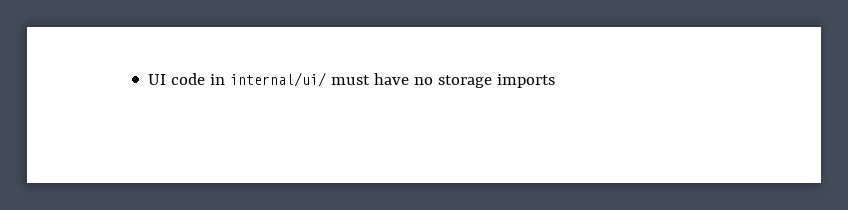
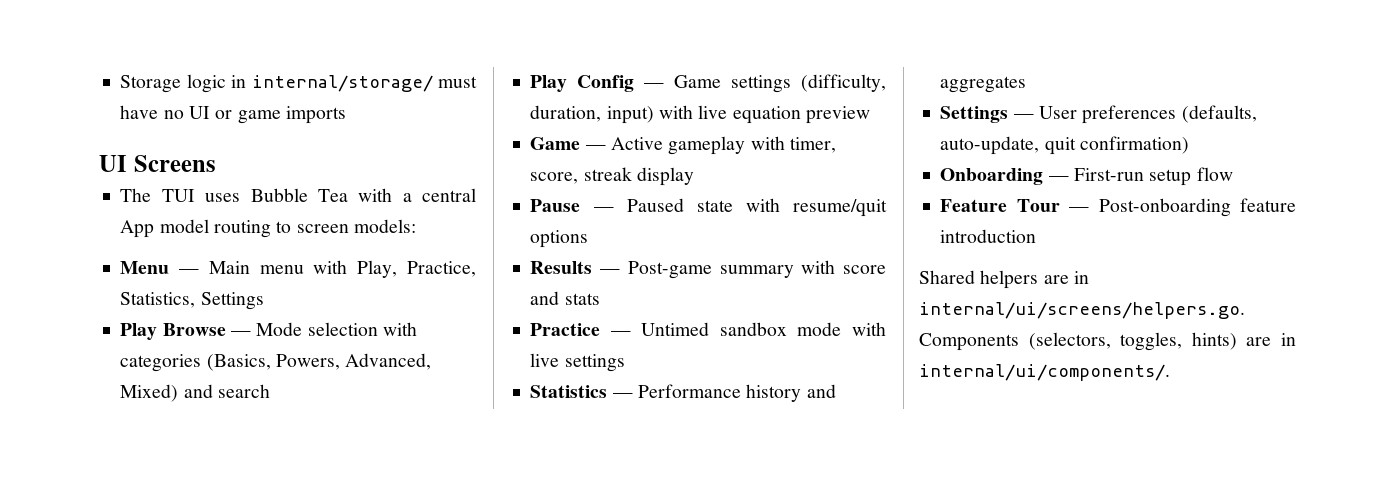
- UI code in internal/ui/ must have no storage imports
+ Storage logic in internal/storage/ must have no UI or game imports
+ UI Screens
+ The TUI uses Bubble Tea with a central App model routing to screen models:
+ Menu — Main menu with Play, Practice, Statistics, Settings
+ Play Browse — Mode selection with categories (Basics, Powers, Advanced, Mixed) and search
+ Play Config — Game settings (difficulty, duration, input) with live equation preview
+ Game — Active gameplay with timer, score, streak display
+ Pause — Paused state with resume/quit options
+ Results — Post-game summary with score and stats
+ Practice — Untimed sandbox mode with live settings
+ Statistics — Performance history and aggregates
+ Settings — User preferences (defaults, auto-update, quit confirmation)
+ Onboarding — First-run setup flow
+ Feature Tour — Post-onboarding feature introduction
+ Shared helpers are in internal/ui/screens/helpers.go. Components (selectors, toggles, hints) are in internal/ui/components/.

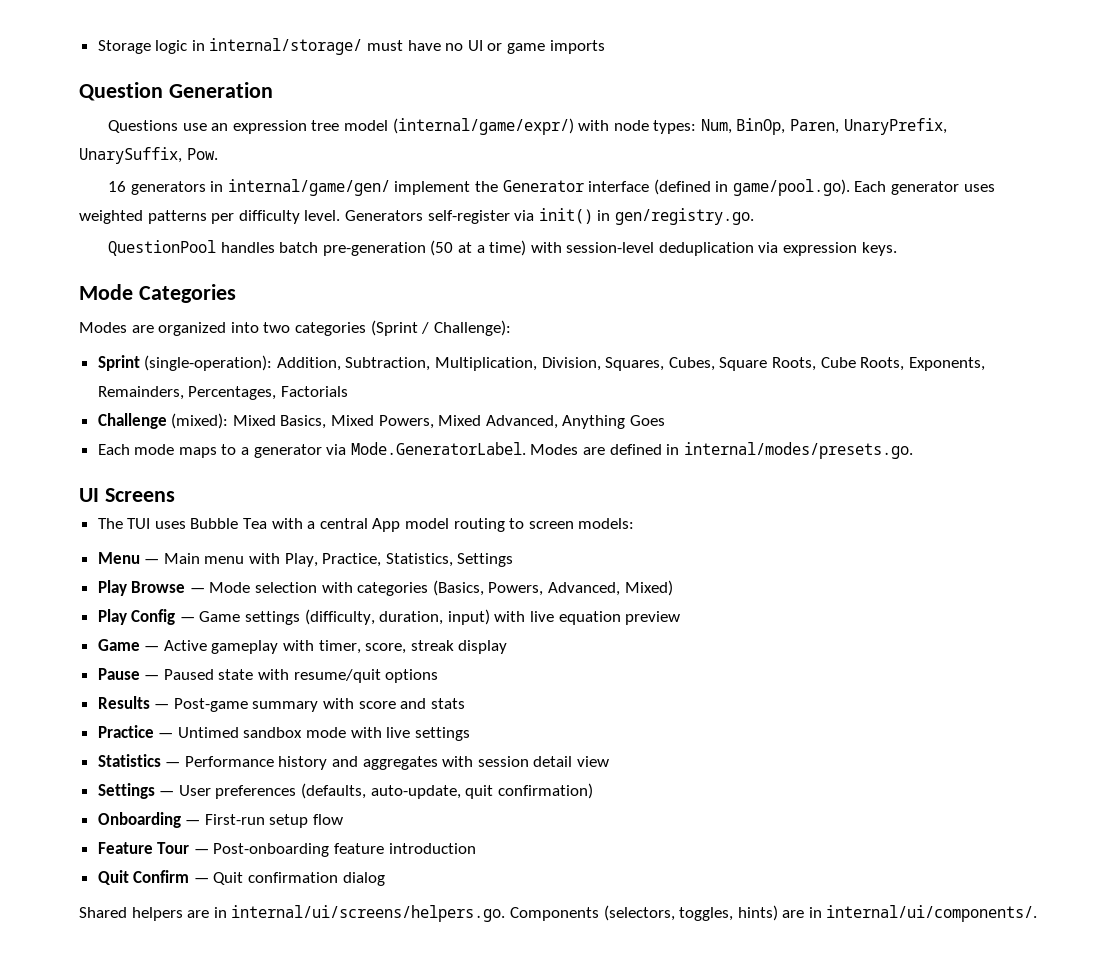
+ Question Generation
+ Questions use an expression tree model (internal/game/expr/) with node types: Num, BinOp, Paren, UnaryPrefix, UnarySuffix, Pow.
+ 16 generators in internal/game/gen/ implement the Generator interface (defined in game/pool.go). Each generator uses weighted patterns per difficulty level. Generators self-register via init() in gen/registry.go.
+ QuestionPool handles batch pre-generation (50 at a time) with session-level deduplication via expression keys.
+ Mode Categories
+ Modes are organized into two categories (Sprint / Challenge):
+ Sprint (single-operation): Addition, Subtraction, Multiplication, Division, Squares, Cubes, Square Roots, Cube Roots, Exponents, Remainders, Percentages, Factorials
+ Challenge (mixed): Mixed Basics, Mixed Powers, Mixed Advanced, Anything Goes
+ Each mode maps to a generator via Mode.GeneratorLabel. Modes are defined in internal/modes/presets.go.
- Play Browse — Mode selection with categories (Basics, Powers, Advanced, Mixed) and search
+ Play Browse — Mode selection with categories (Basics, Powers, Advanced, Mixed)
- Statistics — Performance history and aggregates
+ Statistics — Performance history and aggregates with session detail view
+ Quit Confirm — Quit confirmation dialog

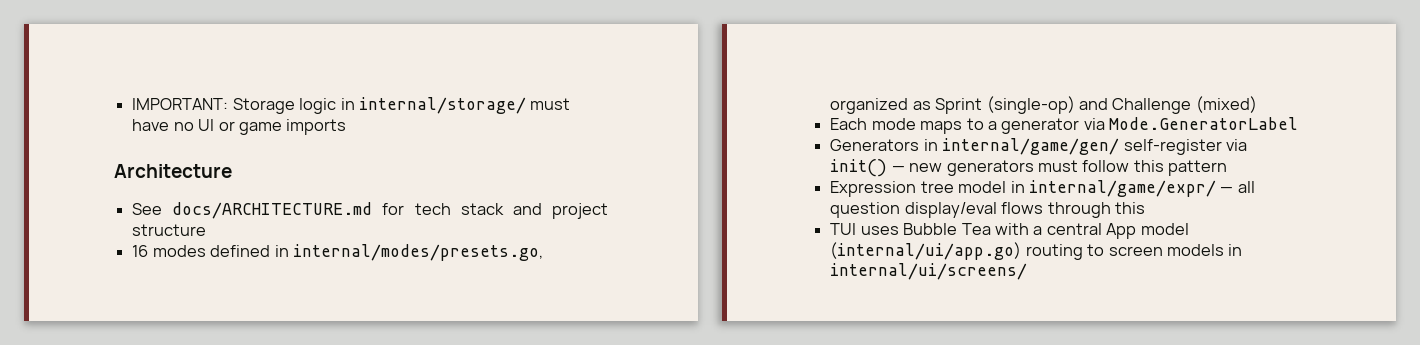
- Storage logic in internal/storage/ must have no UI or game imports
+ IMPORTANT: Storage logic in internal/storage/ must have no UI or game imports
- Question Generation
- Questions use an expression tree model (internal/game/expr/) with node types: Num, BinOp, Paren, UnaryPrefix, UnarySuffix, Pow.
- 16 generators in internal/game/gen/ implement the Generator interface (defined in game/pool.go). Each generator uses weighted patterns per difficulty level. Generators self-register via init() in gen/registry.go.
- QuestionPool handles batch pre-generation (50 at a time) with session-level deduplication via expression keys.
- Mode Categories
- Modes are organized into two categories (Sprint / Challenge):
- Sprint (single-operation): Addition, Subtraction, Multiplication, Division, Squares, Cubes, Square Roots, Cube Roots, Exponents, Remainders, Percentages, Factorials
- Challenge (mixed): Mixed Basics, Mixed Powers, Mixed Advanced, Anything Goes
+ Architecture
+ See docs/ARCHITECTURE.md for tech stack and project structure
+ 16 modes defined in internal/modes/presets.go, organized as Sprint (single-op) and Challenge (mixed)
- Each mode maps to a generator via Mode.GeneratorLabel. Modes are defined in internal/modes/presets.go.
- UI Screens
- The TUI uses Bubble Tea with a central App model routing to screen models:
- Menu — Main menu with Play, Practice, Statistics, Settings
- Play Browse — Mode selection with categories (Basics, Powers, Advanced, Mixed)
- Play Config — Game settings (difficulty, duration, input) with live equation preview
- Game — Active gameplay with timer, score, streak display
- Pause — Paused state with resume/quit options
- Results — Post-game summary with score and stats
- Practice — Untimed sandbox mode with live settings
- Statistics — Performance history and aggregates with session detail view
- Settings — User preferences (defaults, auto-update, quit confirmation)
- Onboarding — First-run setup flow
- Feature Tour — Post-onboarding feature introduction
- Quit Confirm — Quit confirmation dialog
- Shared helpers are in internal/ui/screens/helpers.go. Components (selectors, toggles, hints) are in internal/ui/components/.
+ Each mode maps to a generator via Mode.GeneratorLabel
+ Generators in internal/game/gen/ self-register via init() — new generators must follow this pattern
+ Expression tree model in internal/game/expr/ — all question display/eval flows through this
+ TUI uses Bubble Tea with a central App model (internal/ui/app.go) routing to screen models in internal/ui/screens/

